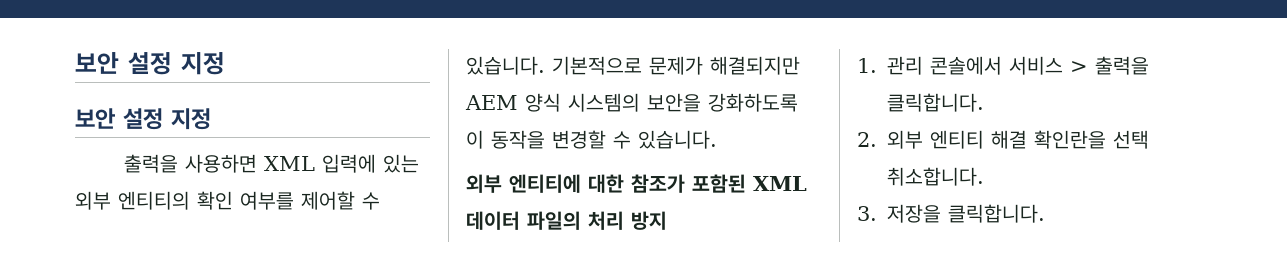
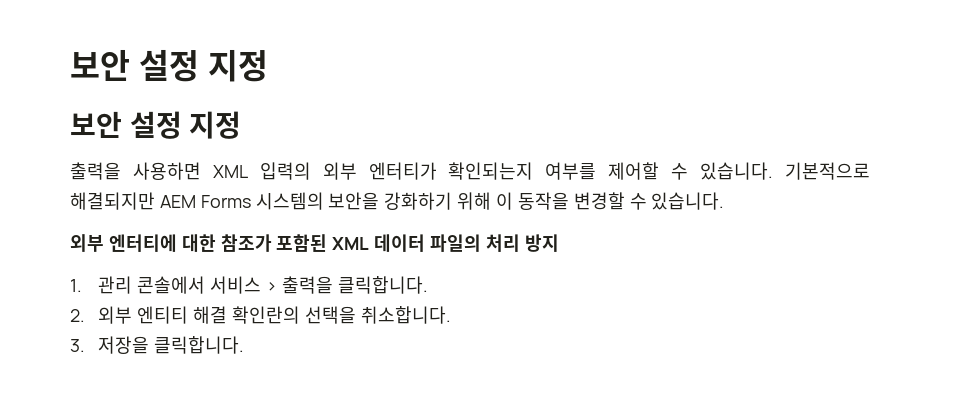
- 출력을 사용하면 XML 입력에 있는 외부 엔티티의 확인 여부를 제어할 수 있습니다.
+ 출력을 사용하면 XML 입력의 외부 엔터티가 확인되는지 여부를 제어할 수 있습니다.
- 기본적으로 문제가 해결되지만 AEM 양식 시스템의 보안을 강화하도록 이 동작을 변경할 수 있습니다.
+ 기본적으로 해결되지만 AEM Forms 시스템의 보안을 강화하기 위해 이 동작을 변경할 수 있습니다.
- 외부 엔티티에 대한 참조가 포함된 XML 데이터 파일의 처리 방지
+ 외부 엔터티에 대한 참조가 포함된 XML 데이터 파일의 처리 방지
- 2. 외부 엔티티 해결 확인란을 선택 취소합니다.
+ 2. 외부 엔티티 해결 확인란의 선택을 취소합니다.

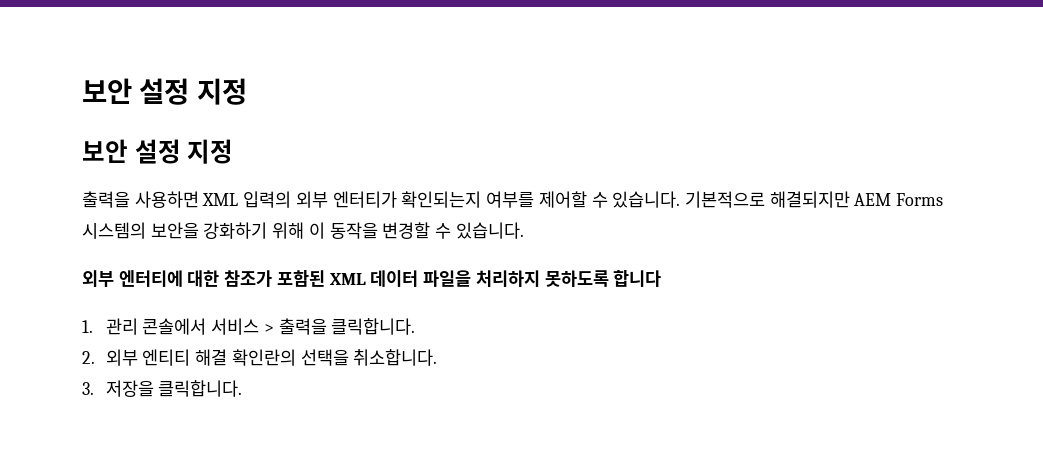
- 외부 엔터티에 대한 참조가 포함된 XML 데이터 파일의 처리 방지
+ 외부 엔터티에 대한 참조가 포함된 XML 데이터 파일을 처리하지 못하도록 합니다

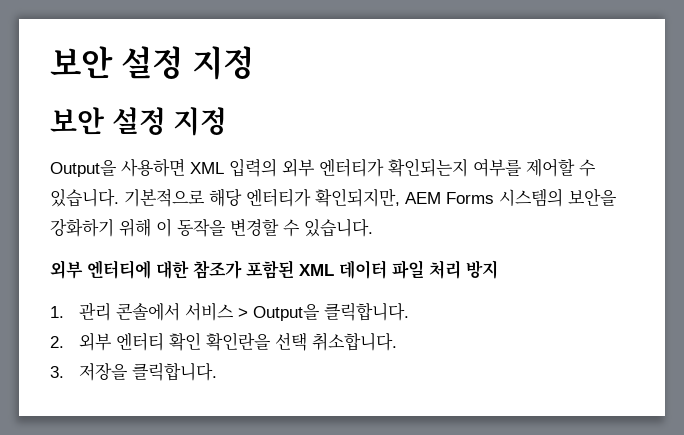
- 출력을 사용하면 XML 입력의 외부 엔터티가 확인되는지 여부를 제어할 수 있습니다.
+ Output을 사용하면 XML 입력의 외부 엔터티가 확인되는지 여부를 제어할 수 있습니다.
- 기본적으로 해결되지만 AEM Forms 시스템의 보안을 강화하기 위해 이 동작을 변경할 수 있습니다.
+ 기본적으로 해당 엔터티가 확인되지만, AEM Forms 시스템의 보안을 강화하기 위해 이 동작을 변경할 수 있습니다.
- 외부 엔터티에 대한 참조가 포함된 XML 데이터 파일을 처리하지 못하도록 합니다
+ 외부 엔터티에 대한 참조가 포함된 XML 데이터 파일 처리 방지
- 1. 관리 콘솔에서 서비스 > 출력을 클릭합니다.
+ 1. 관리 콘솔에서 서비스 > Output을 클릭합니다.
- 2. 외부 엔티티 해결 확인란의 선택을 취소합니다.
+ 2. 외부 엔터티 확인 확인란을 선택 취소합니다.

